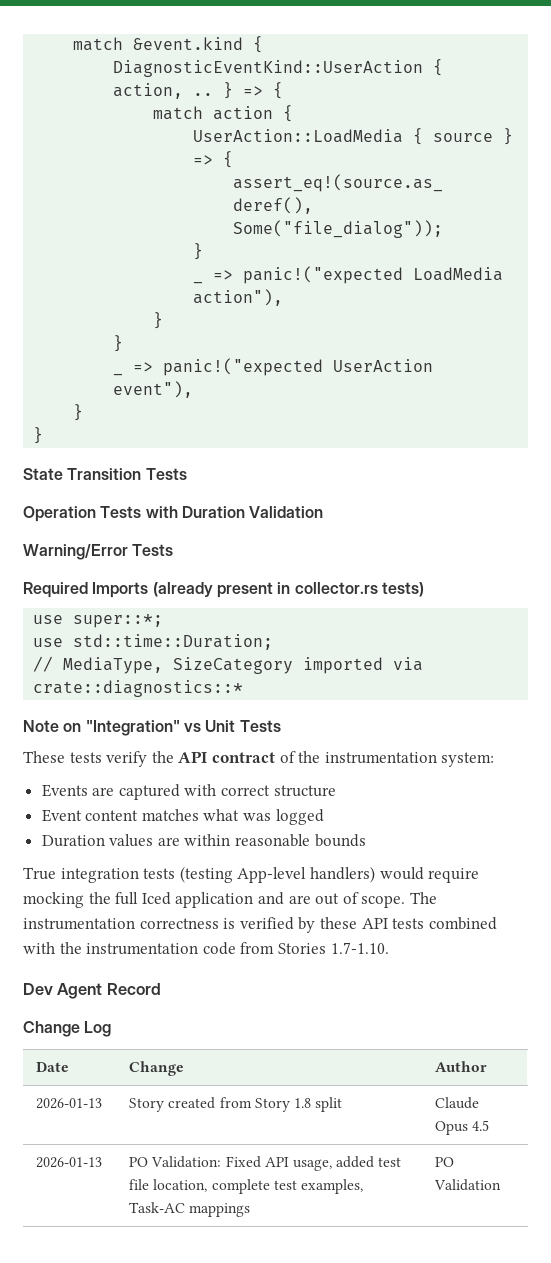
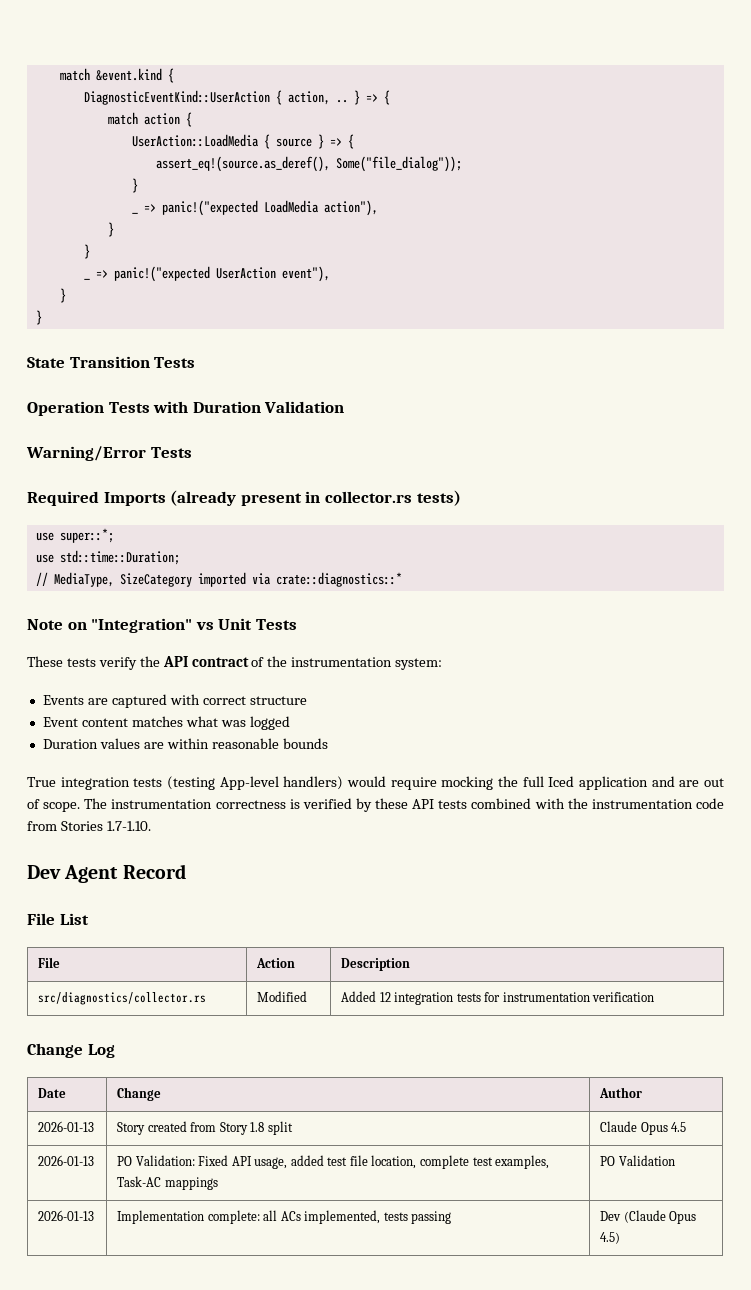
+ File List
+ File | Action | Description
+ src/diagnostics/collector.rs | Modified | Added 12 integration tests for instrumentation verification
+ 2026-01-13 | Implementation complete: all ACs implemented, tests passing | Dev (Claude Opus 4.5)

